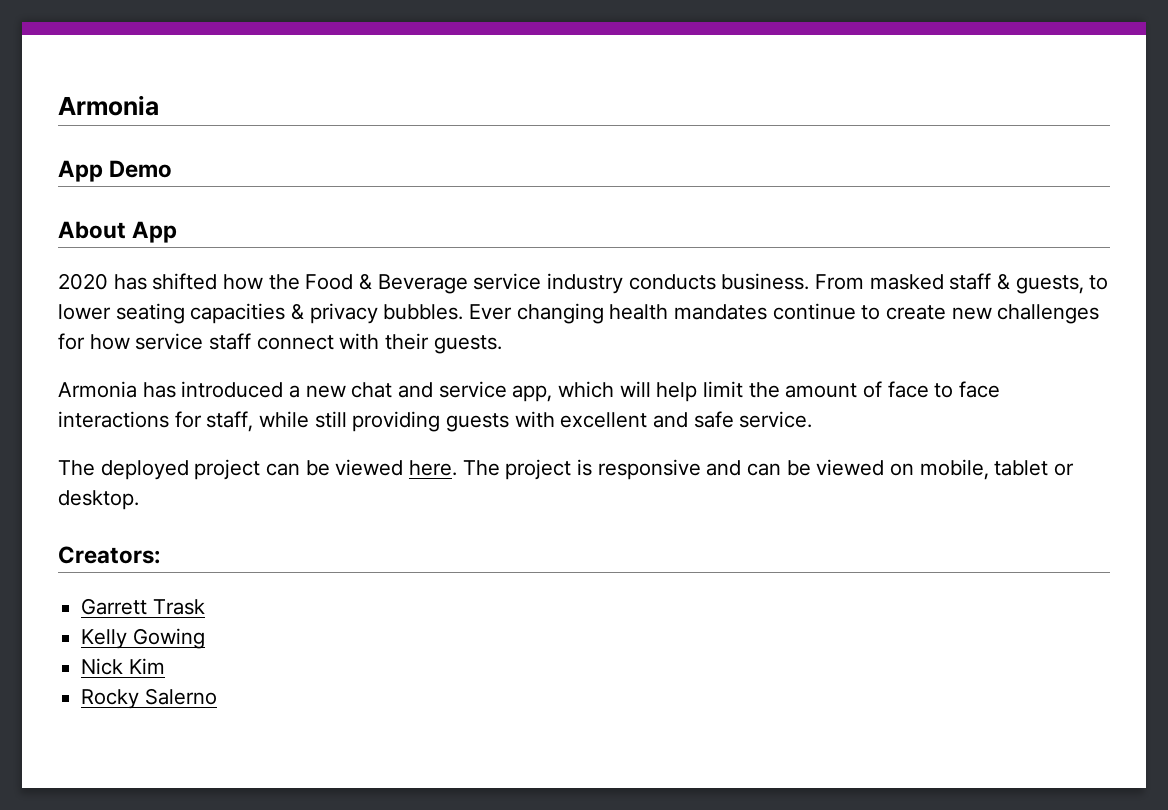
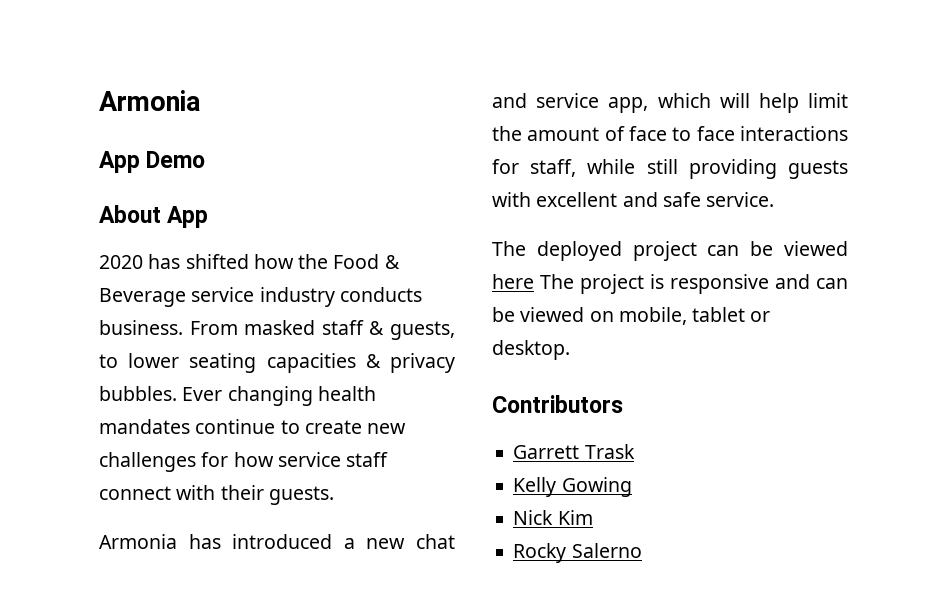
- The deployed project can be viewed here. The project is responsive and can be viewed on mobile, tablet or desktop.
+ The deployed project can be viewed here The project is responsive and can be viewed on mobile, tablet or desktop.
- Creators:
+ Contributors

